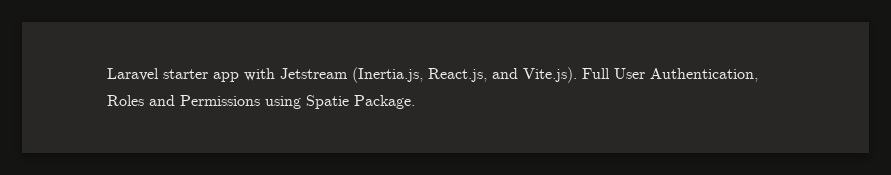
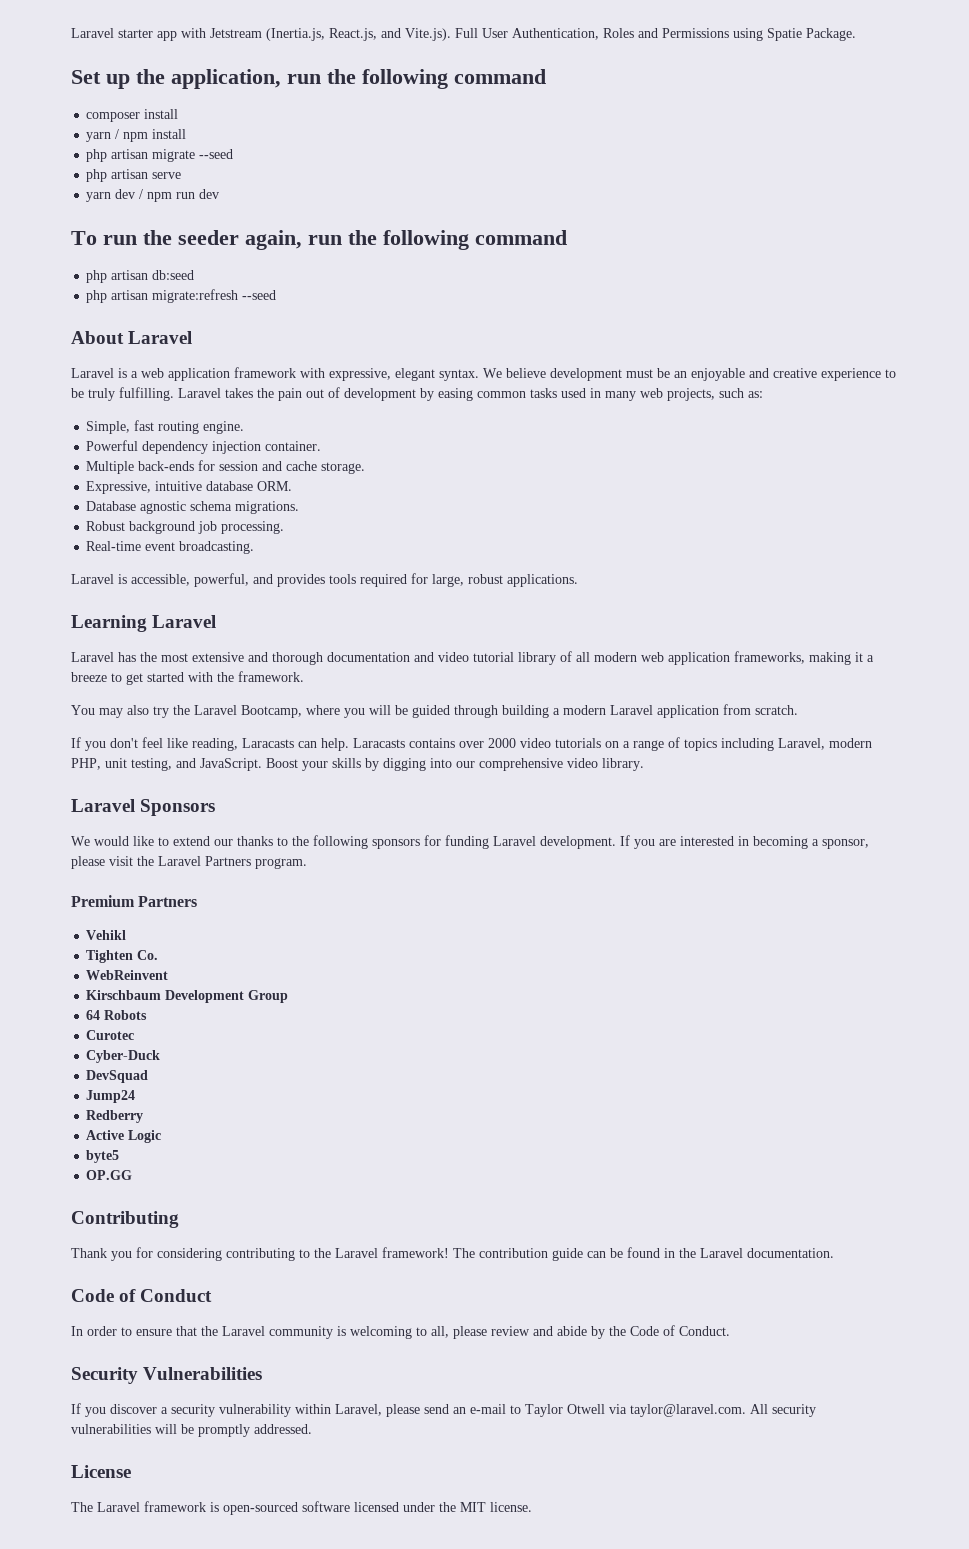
+ Set up the application, run the following command
+ composer install
+ yarn / npm install
+ php artisan migrate --seed
+ php artisan serve
+ yarn dev / npm run dev
+ To run the seeder again, run the following command
+ php artisan db:seed
+ php artisan migrate:refresh --seed
+ About Laravel
+ Laravel is a web application framework with expressive, elegant syntax. We believe development must be an enjoyable and creative experience to be truly fulfilling. Laravel takes the pain out of development by easing common tasks used in many web projects, such as:
+ Simple, fast routing engine.
+ Powerful dependency injection container.
+ Multiple back-ends for session and cache storage.
+ Expressive, intuitive database ORM.
+ Database agnostic schema migrations.
+ Robust background job processing.
+ Real-time event broadcasting.
+ Laravel is accessible, powerful, and provides tools required for large, robust applications.
+ Learning Laravel
+ Laravel has the most extensive and thorough documentation and video tutorial library of all modern web application frameworks, making it a breeze to get started with the framework.
+ You may also try the Laravel Bootcamp, where you will be guided through building a modern Laravel application from scratch.
+ If you don't feel like reading, Laracasts can help. Laracasts contains over 2000 video tutorials on a range of topics including Laravel, modern PHP, unit testing, and JavaScript. Boost your skills by digging into our comprehensive video library.
+ Laravel Sponsors
+ We would like to extend our thanks to the following sponsors for funding Laravel development. If you are interested in becoming a sponsor, please visit the Laravel Partners program.
+ Premium Partners
+ Vehikl
+ Tighten Co.
+ WebReinvent
+ Kirschbaum Development Group
+ 64 Robots
+ Curotec
+ Cyber-Duck
+ DevSquad
+ Jump24
+ Redberry
+ Active Logic
+ byte5
+ OP.GG
+ Contributing
+ Thank you for considering contributing to the Laravel framework! The contribution guide can be found in the Laravel documentation.
+ Code of Conduct
+ In order to ensure that the Laravel community is welcoming to all, please review and abide by the Code of Conduct.
+ Security Vulnerabilities
+ If you discover a security vulnerability within Laravel, please send an e-mail to Taylor Otwell via taylor@laravel.com. All security vulnerabilities will be promptly addressed.
+ License
+ The Laravel framework is open-sourced software licensed under the MIT license.

